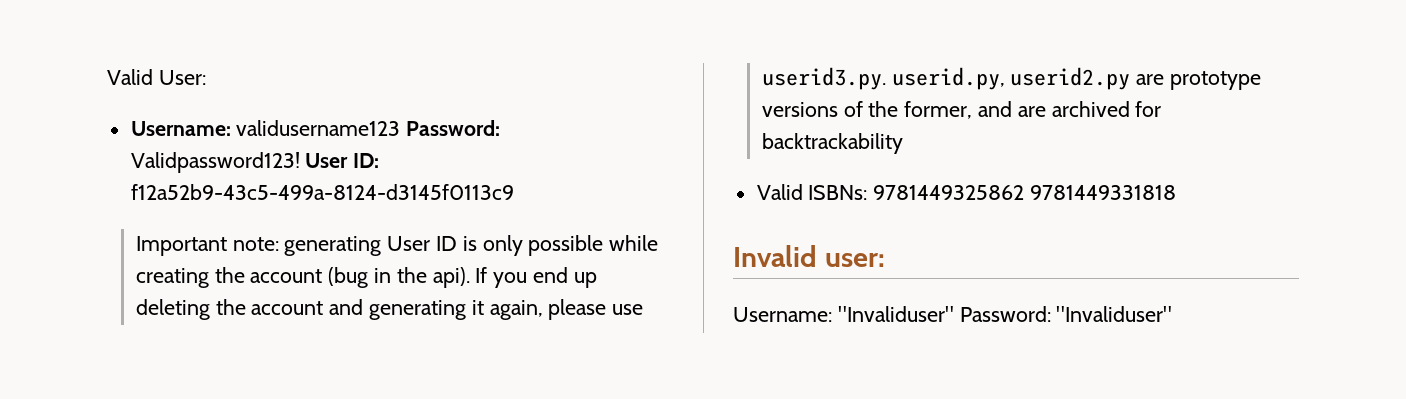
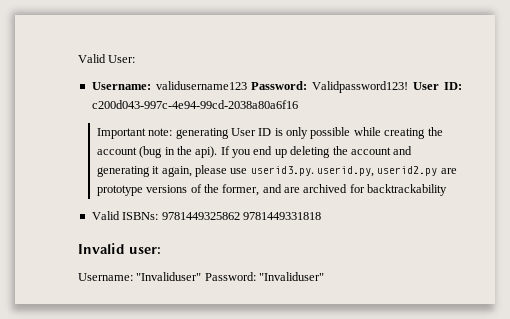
- User ID: f12a52b9-43c5-499a-8124-d3145f0113c9
+ User ID: c200d043-997c-4e94-99cd-2038a80a6f16

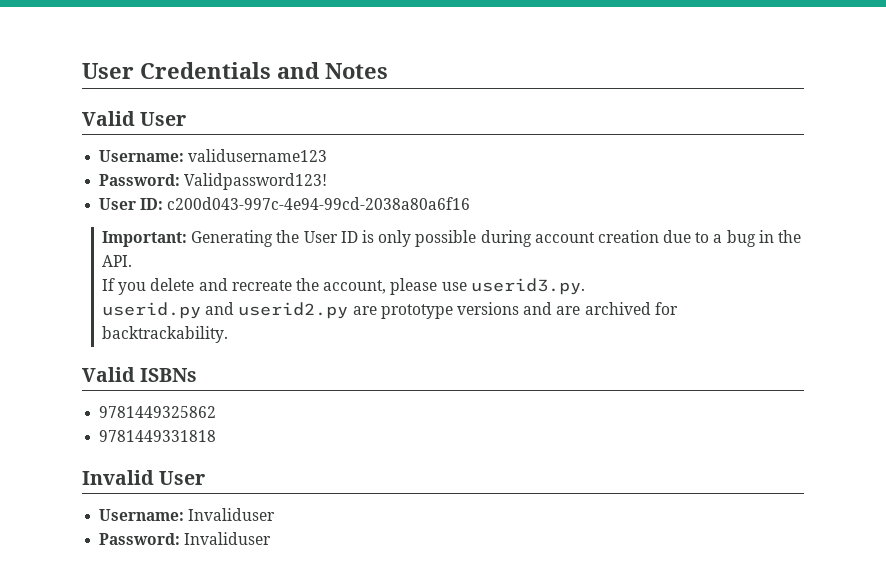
- Valid User:
+ User Credentials and Notes
+ Valid User
- Username: validusername123 Password: Validpassword123! User ID: c200d043-997c-4e94-99cd-2038a80a6f16
+ Username: validusername123
+ Password: Validpassword123!
+ User ID: c200d043-997c-4e94-99cd-2038a80a6f16
- Important note: generating User ID is only possible while creating the account (bug in the api). If you end up deleting the account and generating it again, please use userid3.py. userid.py, userid2.py are prototype versions of the former, and are archived for backtrackability
- Valid ISBNs: 9781449325862 9781449331818
+ Important: Generating the User ID is only possible during account creation due to a bug in the API.
+ If you delete and recreate the account, please use userid3.py.
+ userid.py and userid2.py are prototype versions and are archived for backtrackability.
+ Valid ISBNs
+ 9781449325862
+ 9781449331818
- Invalid user:
- Username: "Invaliduser" Password: "Invaliduser"
+ Invalid User
+ Username: Invaliduser
+ Password: Invaliduser

